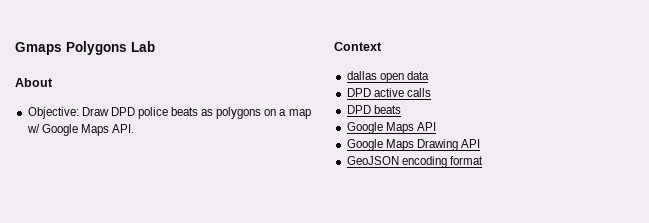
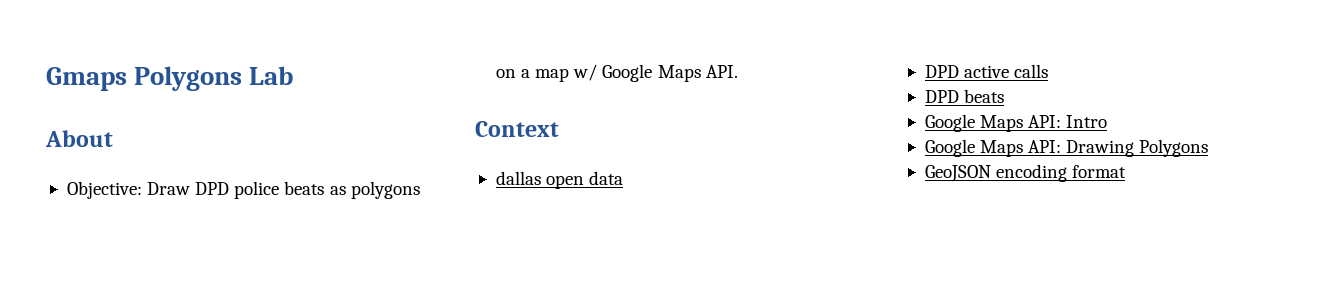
- Google Maps API
- Google Maps Drawing API
+ Google Maps API: Intro
+ Google Maps API: Drawing Polygons

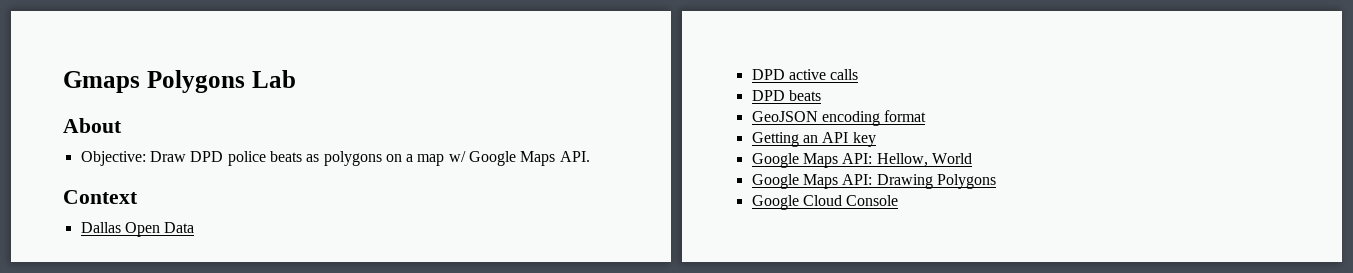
- dallas open data
+ Dallas Open Data
- Google Maps API: Intro
+ GeoJSON encoding format
+ Getting an API key
+ Google Maps API: Hellow, World
- GeoJSON encoding format
+ Google Cloud Console

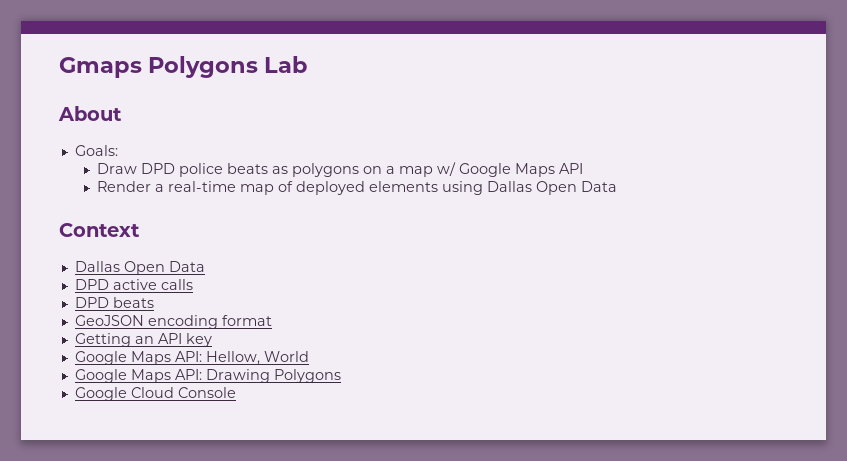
- Objective: Draw DPD police beats as polygons on a map w/ Google Maps API.
+ Goals:
+ Draw DPD police beats as polygons on a map w/ Google Maps API
+ Render a real-time map of deployed elements using Dallas Open Data

